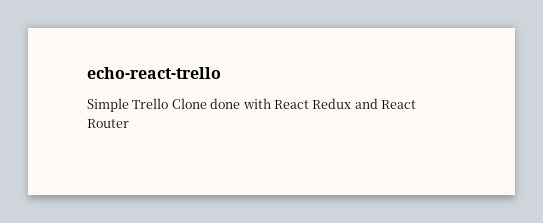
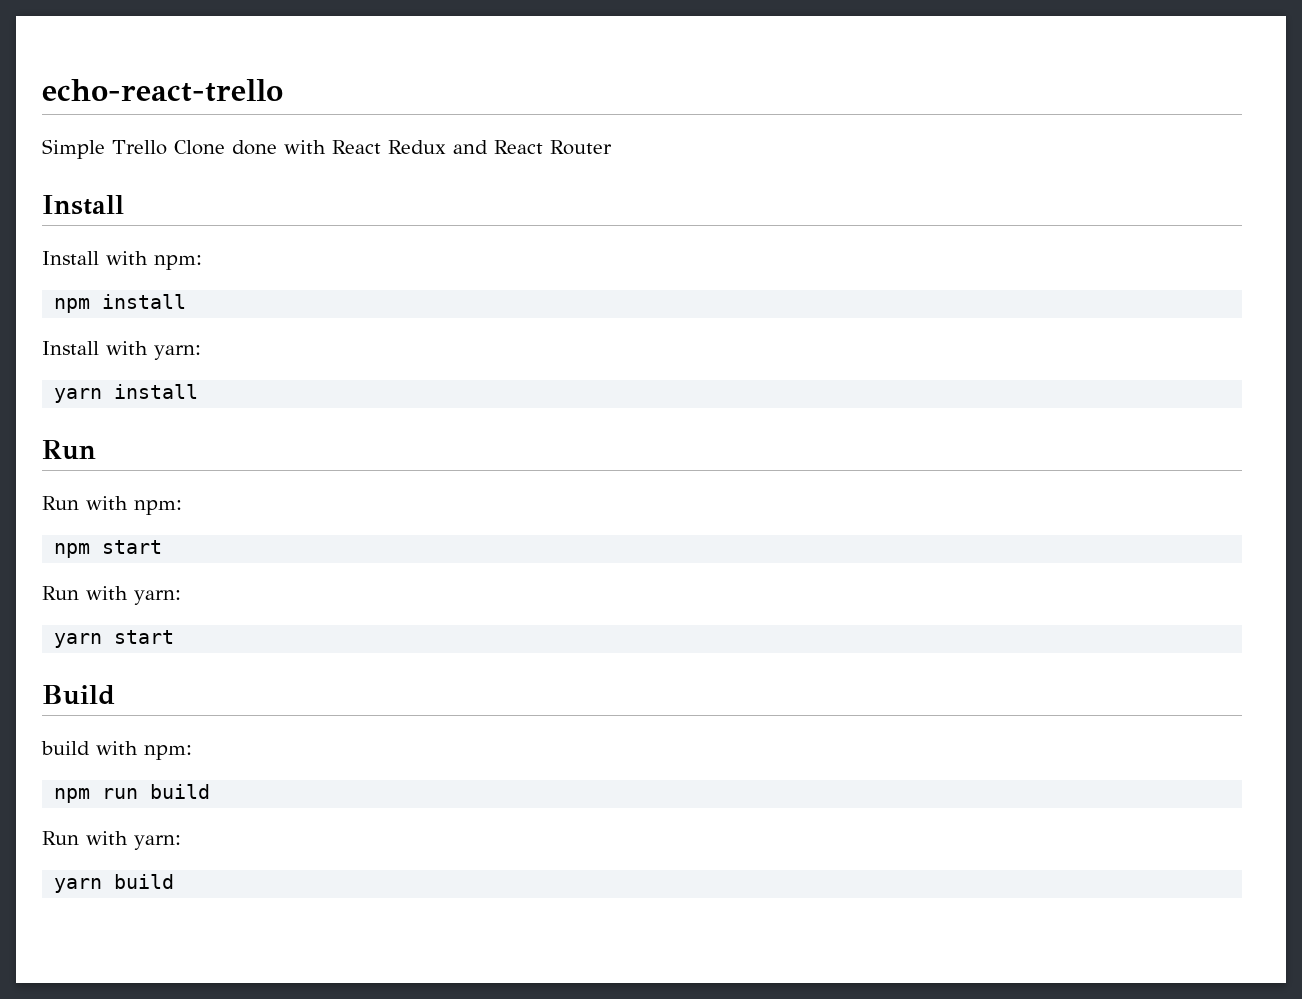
  Simple Trello Clone done with React Redux and React Router
+ Install
+ Install with npm:
+ npm install
+ Install with yarn:
+ yarn install
+ Run
+ Run with npm:
+ npm start
+ Run with yarn:
+ yarn start
+ Build
+ build with npm:
+ npm run build
+ Run with yarn:
+ yarn build

